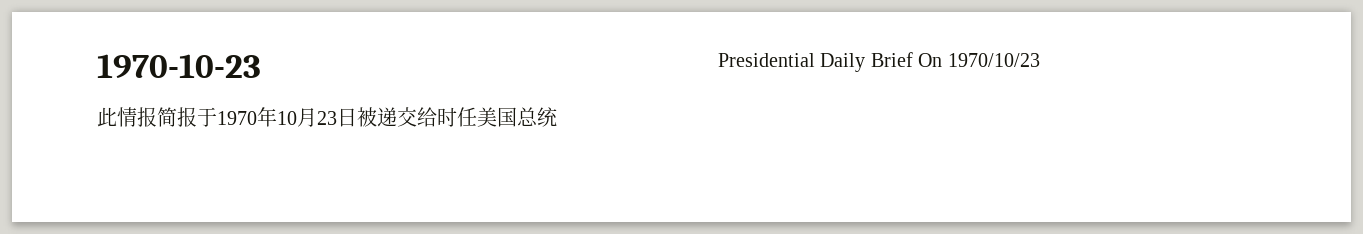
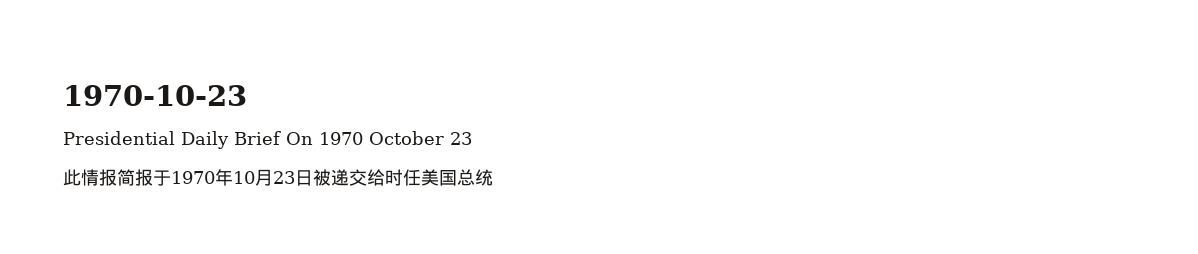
+ Presidential Daily Brief On 1970 October 23
- Presidential Daily Brief On 1970/10/23

